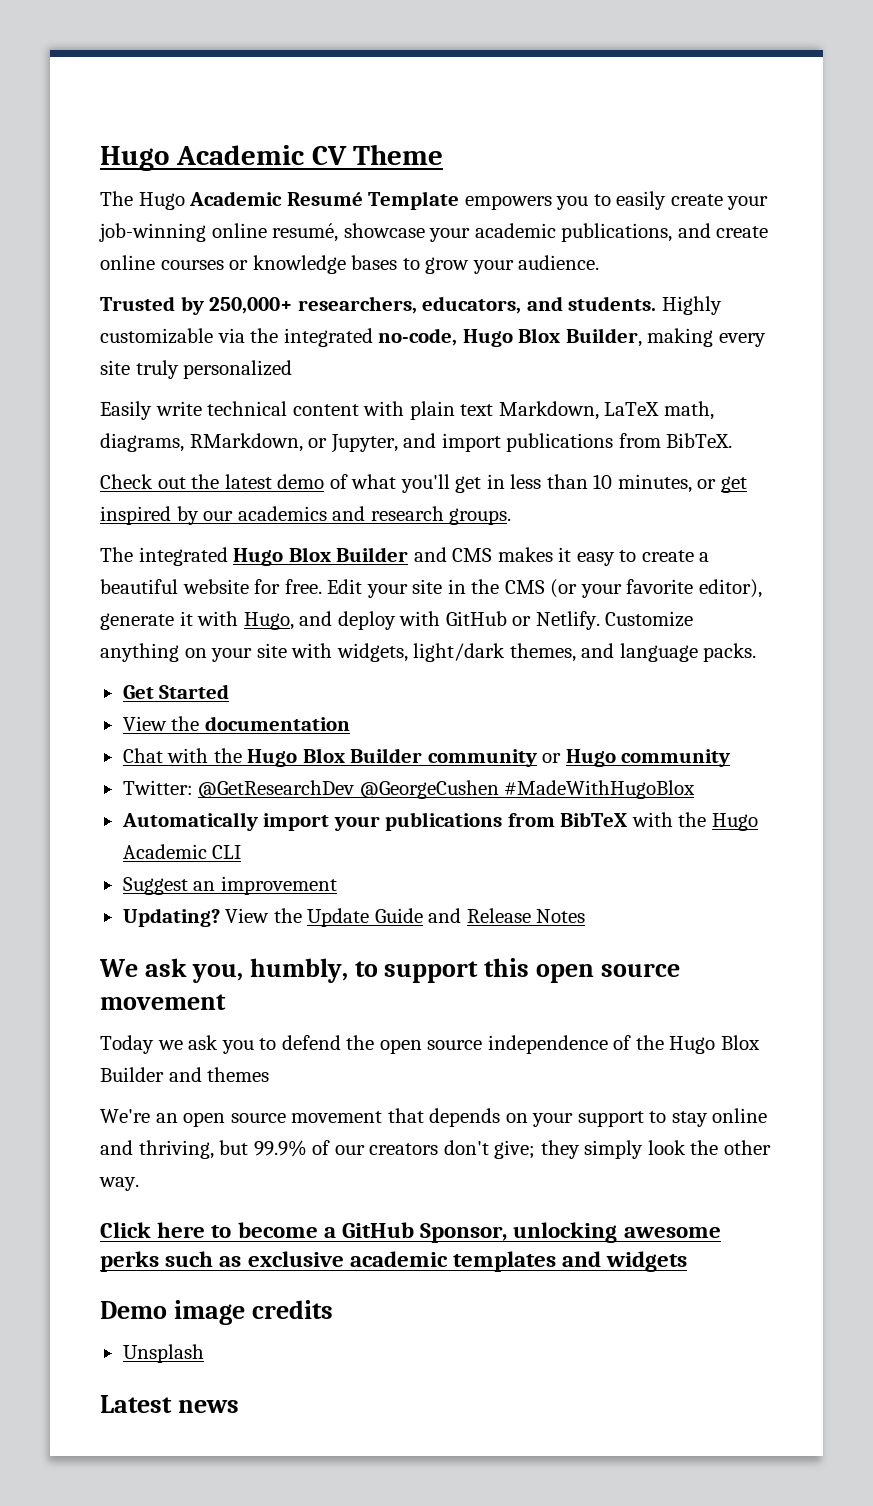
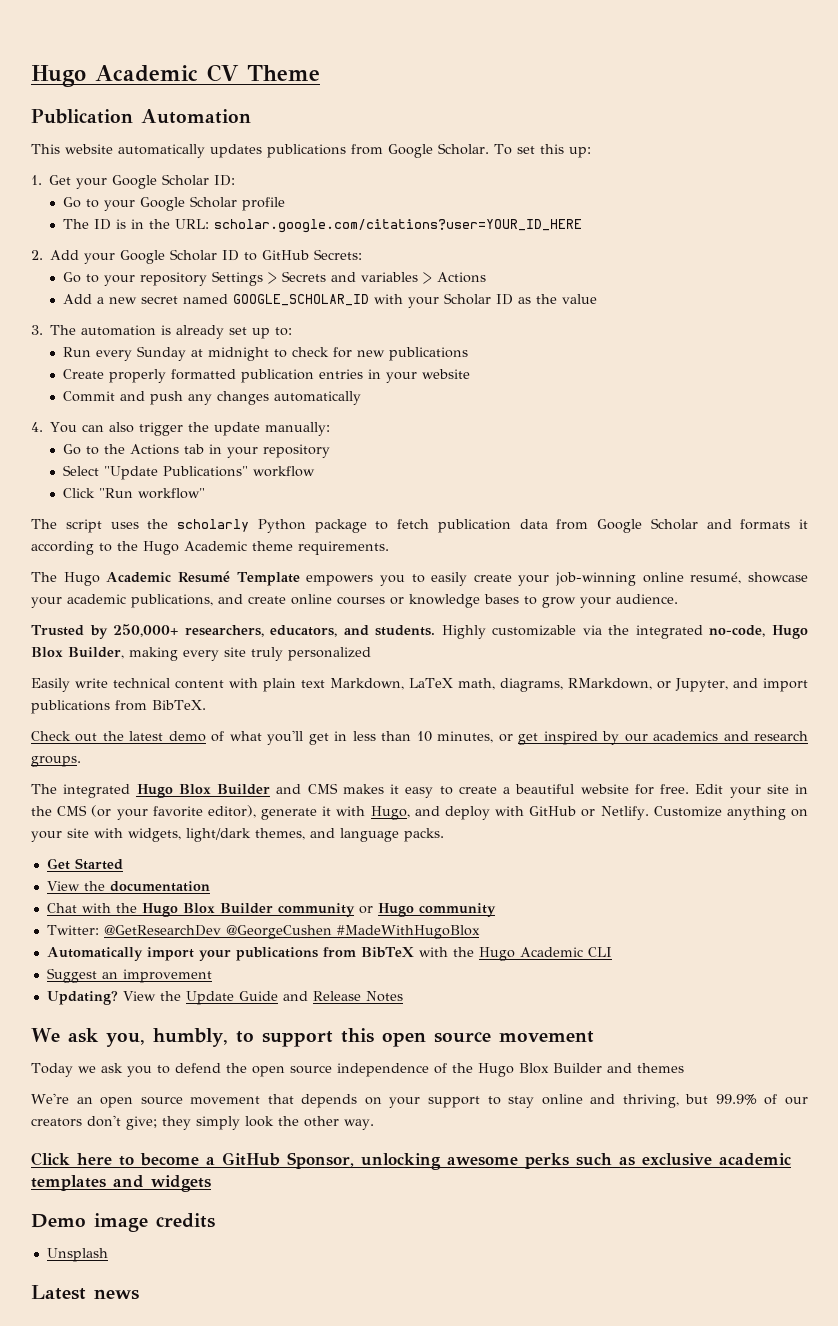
+ Publication Automation
+ This website automatically updates publications from Google Scholar. To set this up:
+ 1. Get your Google Scholar ID:
+ Go to your Google Scholar profile
+ The ID is in the URL: scholar.google.com/citations?user=YOUR_ID_HERE
+ 2. Add your Google Scholar ID to GitHub Secrets:
+ Go to your repository Settings > Secrets and variables > Actions
+ Add a new secret named GOOGLE_SCHOLAR_ID with your Scholar ID as the value
+ 3. The automation is already set up to:
+ Run every Sunday at midnight to check for new publications
+ Create properly formatted publication entries in your website
+ Commit and push any changes automatically
+ 4. You can also trigger the update manually:
+ Go to the Actions tab in your repository
+ Select "Update Publications" workflow
+ Click "Run workflow"
+ The script uses the scholarly Python package to fetch publication data from Google Scholar and formats it according to the Hugo Academic theme requirements.

